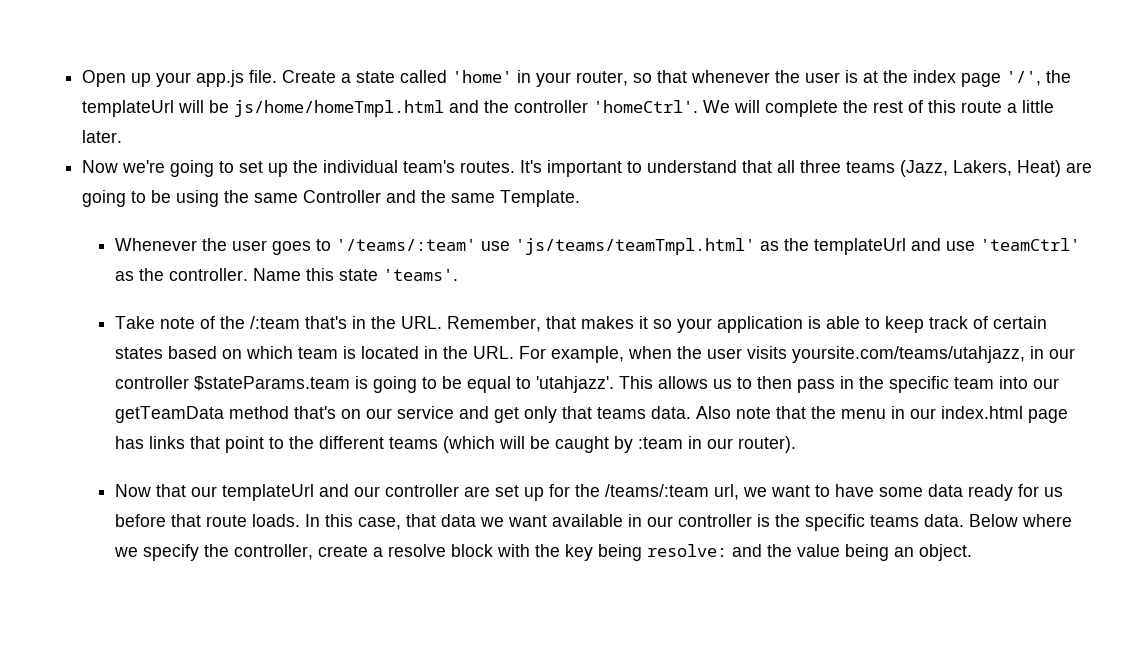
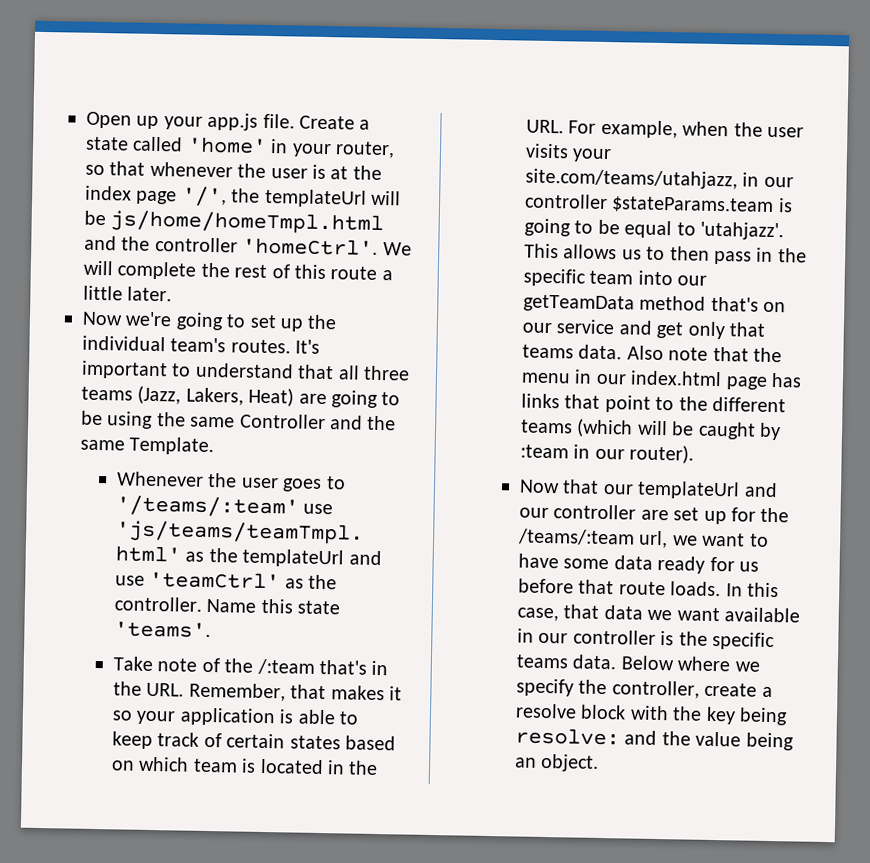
- Take note of the /:team that's in the URL. Remember, that makes it so your application is able to keep track of certain states based on which team is located in the URL. For example, when the user visits yoursite.com/teams/utahjazz, in our controller $stateParams.team is going to be equal to 'utahjazz'.
+ Take note of the /:team that's in the URL. Remember, that makes it so your application is able to keep track of certain states based on which team is located in the URL. For example, when the user visits your site.com/teams/utahjazz, in our controller $stateParams.team is going to be equal to 'utahjazz'.

